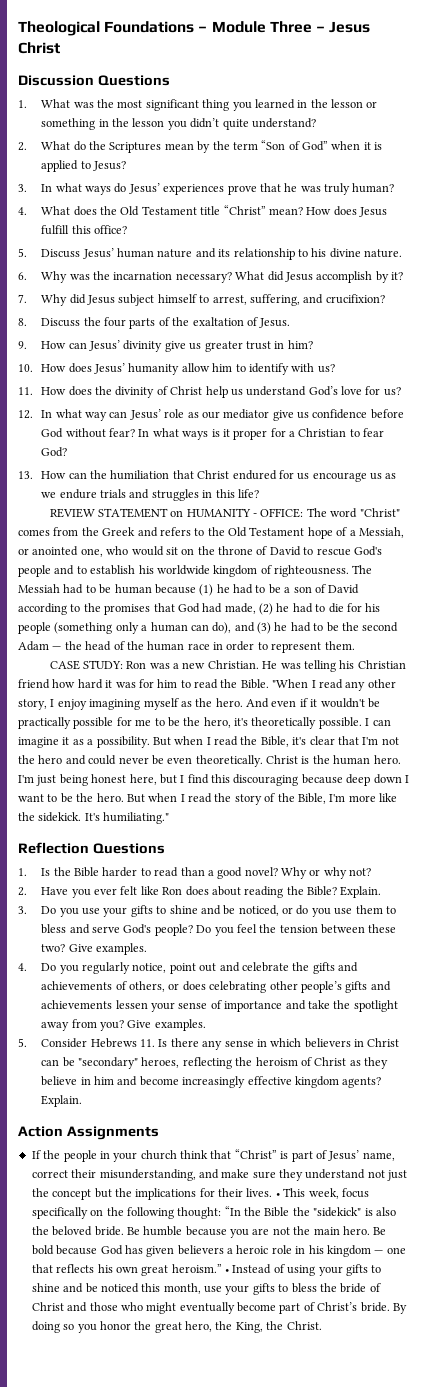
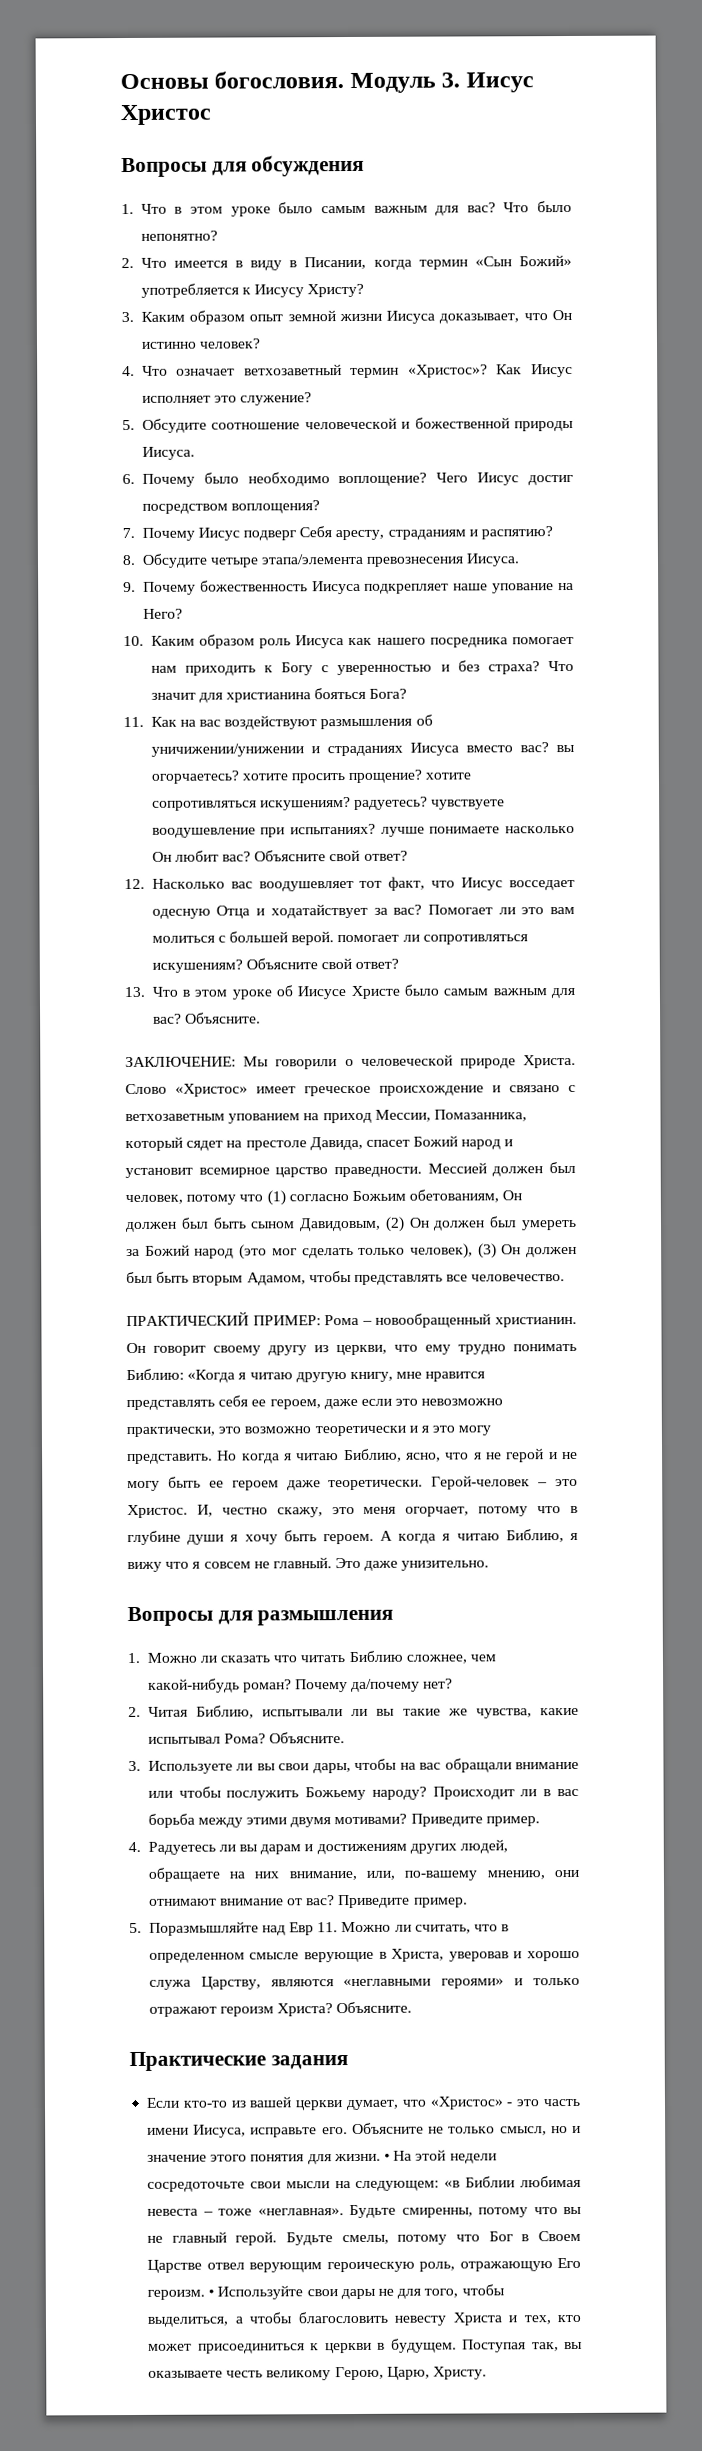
- Theological Foundations – Module Three – Jesus Christ
- Discussion Questions
- 1. What was the most significant thing you learned in the lesson or something in the lesson you didn’t quite understand?
- 2. What do the Scriptures mean by the term “Son of God” when it is applied to Jesus?
- 3. In what ways do Jesus’ experiences prove that he was truly human?
- 4. What does the Old Testament title “Christ” mean? How does Jesus fulfill this office?
- 5. Discuss Jesus’ human nature and its relationship to his divine nature.
- 6. Why was the incarnation necessary? What did Jesus accomplish by it?
- 7. Why did Jesus subject himself to arrest, suffering, and crucifixion?
- 8. Discuss the four parts of the exaltation of Jesus.
- 9. How can Jesus’ divinity give us greater trust in him?
- 10. How does Jesus’ humanity allow him to identify with us?
- 11. How does the divinity of Christ help us understand God’s love for us?
- 12. In what way can Jesus’ role as our mediator give us confidence before God without fear? In what ways is it proper for a Christian to fear God?
- 13. How can the humiliation that Christ endured for us encourage us as we endure trials and struggles in this life?
- REVIEW STATEMENT on HUMANITY - OFFICE: The word "Christ" comes from the Greek and refers to the Old Testament hope of a Messiah, or anointed one, who would sit on the throne of David to rescue God's people and to establish his worldwide kingdom of righteousness. The Messiah had to be human because (1) he had to be a son of David according to the promises that God had made, (2) he had to die for his people (something only a human can do), and (3) he had to be the second Adam — the head of the human race in order to represent them.
- CASE STUDY: Ron was a new Christian. He was telling his Christian friend how hard it was for him to read the Bible. "When I read any other story, I enjoy imagining myself as the hero. And even if it wouldn't be practically possible for me to be the hero, it's theoretically possible. I can imagine it as a possibility. But when I read the Bible, it's clear that I'm not the hero and could never be even theoretically. Christ is the human hero. I'm just being honest here, but I find this discouraging because deep down I want to be the hero. But when I read the story of the Bible, I'm more like the sidekick. It's humiliating."
- Reflection Questions
- 1. Is the Bible harder to read than a good novel? Why or why not?
- 2. Have you ever felt like Ron does about reading the Bible? Explain.
- 3. Do you use your gifts to shine and be noticed, or do you use them to bless and serve God's people? Do you feel the tension between these two? Give examples.
- 4. Do you regularly notice, point out and celebrate the gifts and achievements of others, or does celebrating other people’s gifts and achievements lessen your sense of importance and take the spotlight away from you? Give examples.
- 5. Consider Hebrews 11. Is there any sense in which believers in Christ can be "secondary" heroes, reflecting the heroism of Christ as they believe in him and become increasingly effective kingdom agents? Explain.
- Action Assignments
- If the people in your church think that “Christ” is part of Jesus’ name, correct their misunderstanding, and make sure they understand not just the concept but the implications for their lives. • This week, focus specifically on the following thought: “In the Bible the "sidekick" is also the beloved bride. Be humble because you are not the main hero. Be bold because God has given believers a heroic role in his kingdom — one that reflects his own great heroism.” • Instead of using your gifts to shine and be noticed this month, use your gifts to bless the bride of Christ and those who might eventually become part of Christ’s bride. By doing so you honor the great hero, the King, the Christ.
+ Основы богословия. Модуль 3. Иисус Христос
+ Вопросы для обсуждения
+ 1. Что в этом уроке было самым важным для вас? Что было непонятно?
+ 2. Что имеется в виду в Писании, когда термин «Сын Божий» употребляется к Иисусу Христу?
+ 3. Каким образом опыт земной жизни Иисуса доказывает, что Он истинно человек?
+ 4. Что означает ветхозаветный термин «Христос»? Как Иисус исполняет это служение?
+ 5. Обсудите соотношение человеческой и божественной природы Иисуса.
+ 6. Почему было необходимо воплощение? Чего Иисус достиг посредством воплощения?
+ 7. Почему Иисус подверг Себя аресту, страданиям и распятию?
+ 8. Обсудите четыре этапа/элемента превознесения Иисуса.
+ 9. Почему божественность Иисуса подкрепляет наше упование на Него?
+ 10. Каким образом роль Иисуса как нашего посредника помогает нам приходить к Богу с уверенностью и без страха? Что значит для христианина бояться Бога?
+ 11. Как на вас воздействуют размышления об уничижении/унижении и страданиях Иисуса вместо вас? вы огорчаетесь? хотите просить прощение? хотите сопротивляться искушениям? радуетесь? чувствуете воодушевление при испытаниях? лучше понимаете насколько Он любит вас? Объясните свой ответ?
+ 12. Насколько вас воодушевляет тот факт, что Иисус восседает одесную Отца и ходатайствует за вас? Помогает ли это вам молиться с большей верой. помогает ли сопротивляться искушениям? Объясните свой ответ?
+ 13. Что в этом уроке об Иисусе Христе было самым важным для вас? Объясните.
+ ЗАКЛЮЧЕНИЕ: Мы говорили о человеческой природе Христа. Слово «Христос» имеет греческое происхождение и связано с ветхозаветным упованием на приход Мессии, Помазанника, который сядет на престоле Давида, спасет Божий народ и установит всемирное царство праведности. Мессией должен был человек, потому что (1) согласно Божьим обетованиям, Он должен был быть сыном Давидовым, (2) Он должен был умереть за Божий народ (это мог сделать только человек), (3) Он должен был быть вторым Адамом, чтобы представлять все человечество.
+ ПРАКТИЧЕСКИЙ ПРИМЕР: Рома – новообращенный христианин. Он говорит своему другу из церкви, что ему трудно понимать Библию: «Когда я читаю другую книгу, мне нравится представлять себя ее героем, даже если это невозможно практически, это возможно теоретически и я это могу представить. Но когда я читаю Библию, ясно, что я не герой и не могу быть ее героем даже теоретически. Герой-человек – это Христос. И, честно скажу, это меня огорчает, потому что в глубине души я хочу быть героем. А когда я читаю Библию, я вижу что я совсем не главный. Это даже унизительно.
+ Вопросы для размышления
+ 1. Можно ли сказать что читать Библию сложнее, чем какой-нибудь роман? Почему да/почему нет?
+ 2. Читая Библию, испытывали ли вы такие же чувства, какие испытывал Рома? Объясните.
+ 3. Используете ли вы свои дары, чтобы на вас обращали внимание или чтобы послужить Божьему народу? Происходит ли в вас борьба между этими двумя мотивами? Приведите пример.
+ 4. Радуетесь ли вы дарам и достижениям других людей, обращаете на них внимание, или, по-вашему мнению, они отнимают внимание от вас? Приведите пример.
+ 5. Поразмышляйте над Евр 11. Можно ли считать, что в определенном смысле верующие в Христа, уверовав и хорошо служа Царству, являются «неглавными героями» и только отражают героизм Христа? Объясните.
+ Практические задания
+ Если кто-то из вашей церкви думает, что «Христос» - это часть имени Иисуса, исправьте его. Объясните не только смысл, но и значение этого понятия для жизни. • На этой недели сосредоточьте свои мысли на следующем: «в Библии любимая невеста – тоже «неглавная». Будьте смиренны, потому что вы не главный герой. Будьте смелы, потому что Бог в Своем Царстве отвел верующим героическую роль, отражающую Его героизм. • Используйте свои дары не для того, чтобы выделиться, а чтобы благословить невесту Христа и тех, кто может присоединиться к церкви в будущем. Поступая так, вы оказываете честь великому Герою, Царю, Христу.

